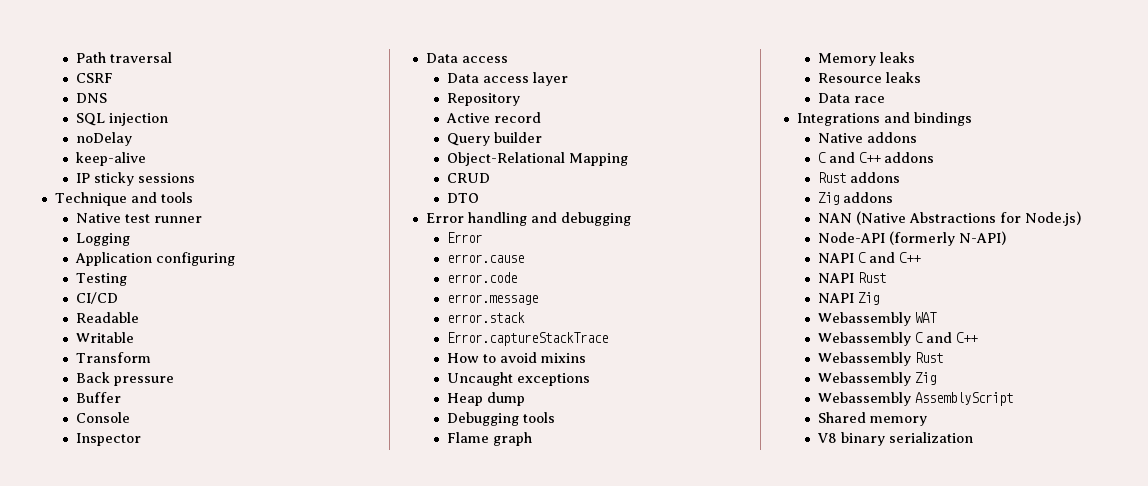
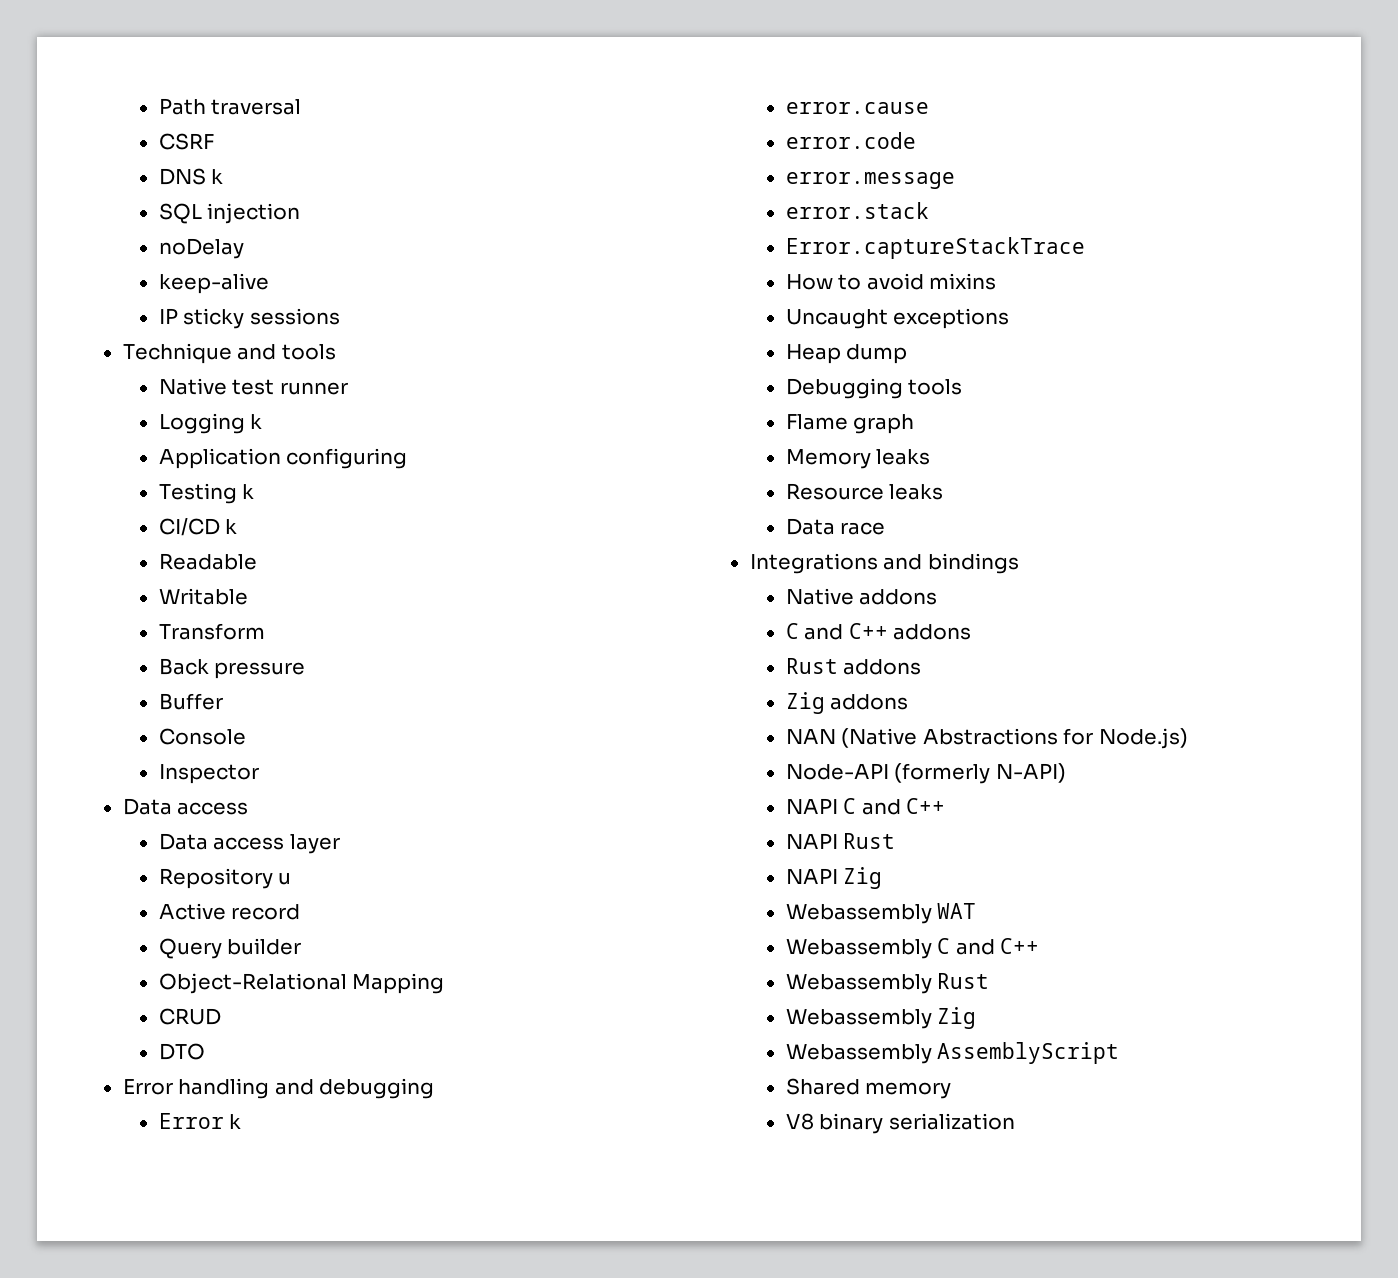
- DNS
+ DNS k
- Logging
+ Logging k
- Testing
+ Testing k
- CI/CD
+ CI/CD k
- Repository
+ Repository u
  Error handling and debugging
- Error
+ Error k

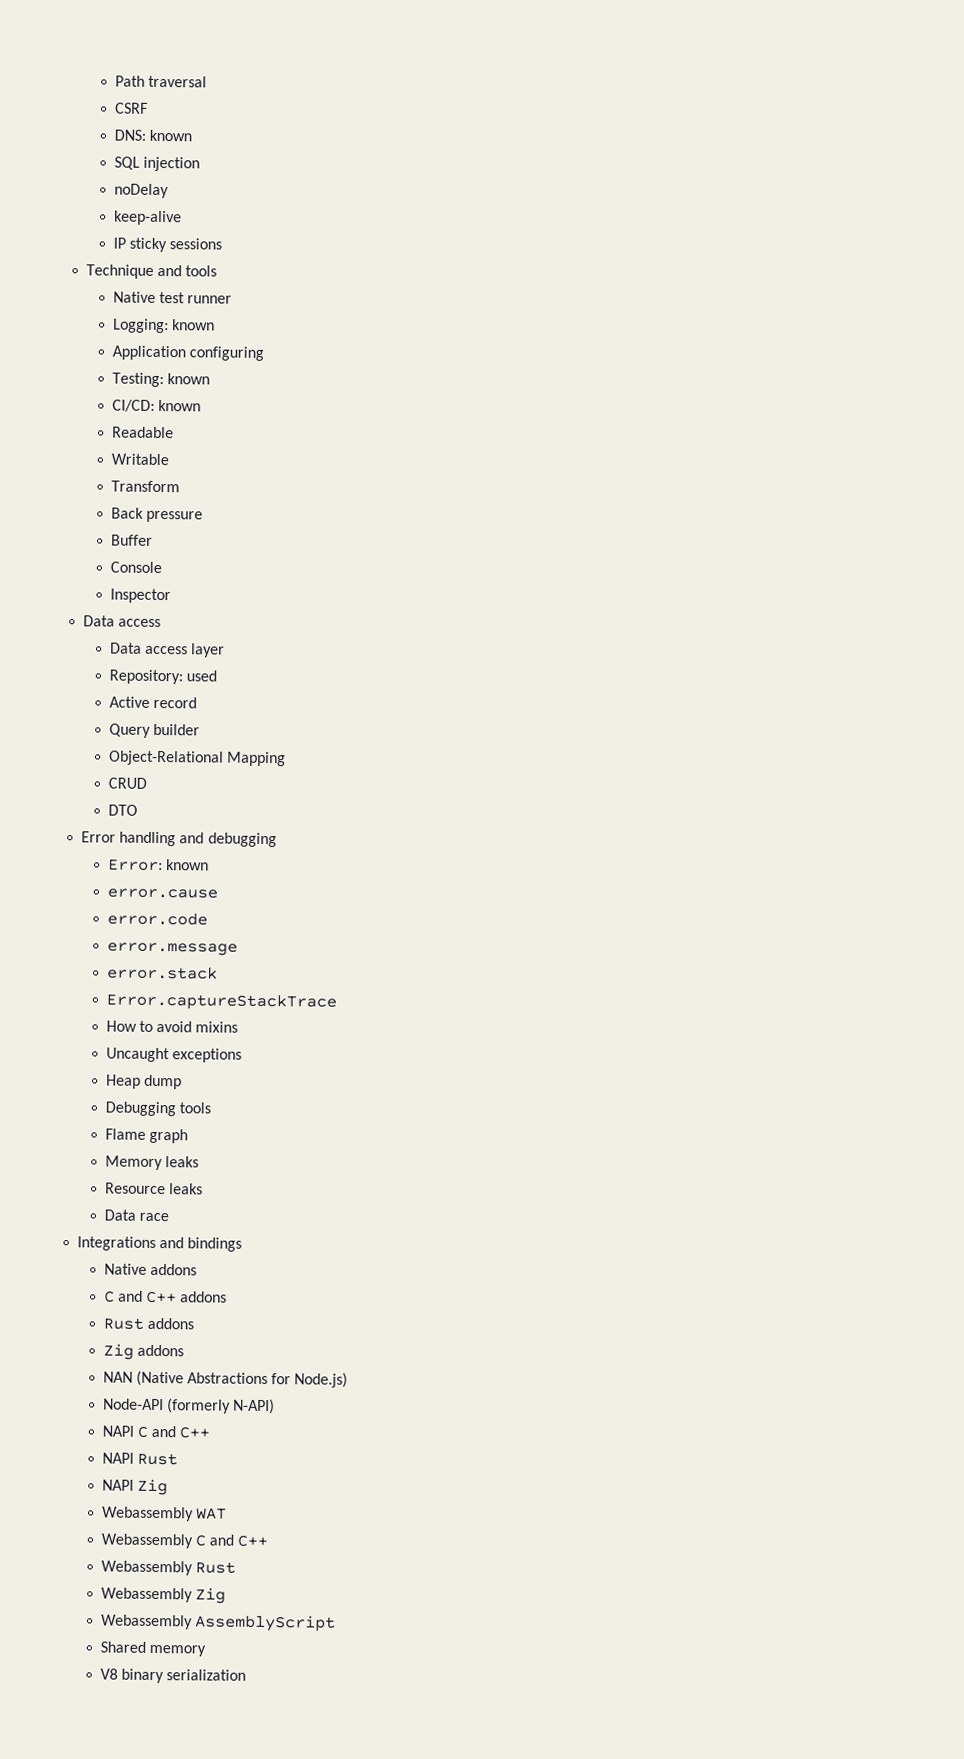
- DNS k
+ DNS: known
- Logging k
+ Logging: known
- Testing k
- CI/CD k
+ Testing: known
+ CI/CD: known
- Repository u
+ Repository: used
- Error k
+ Error: known

